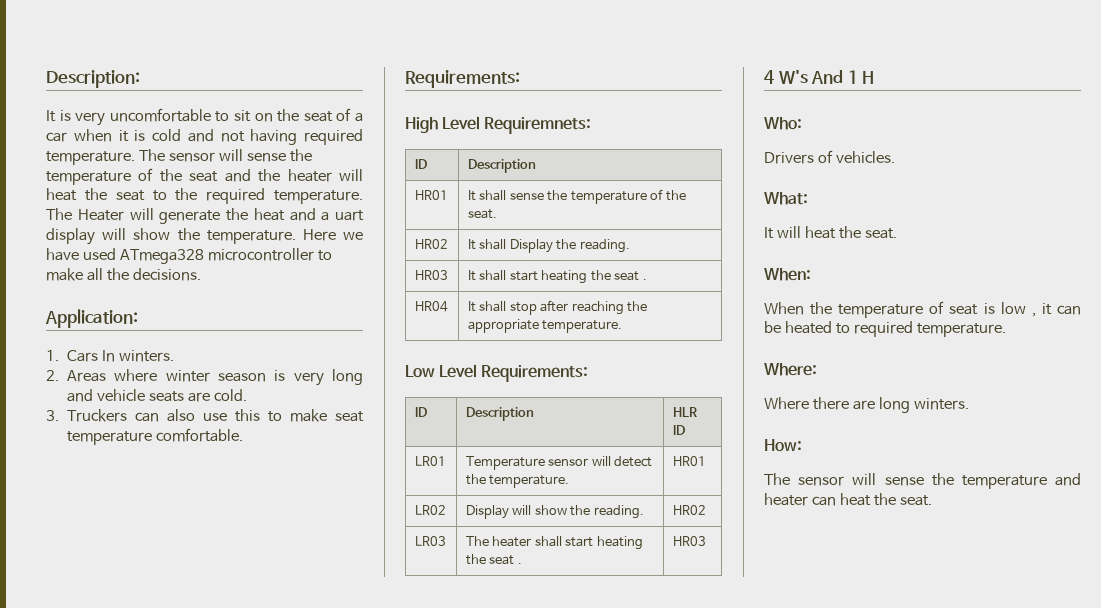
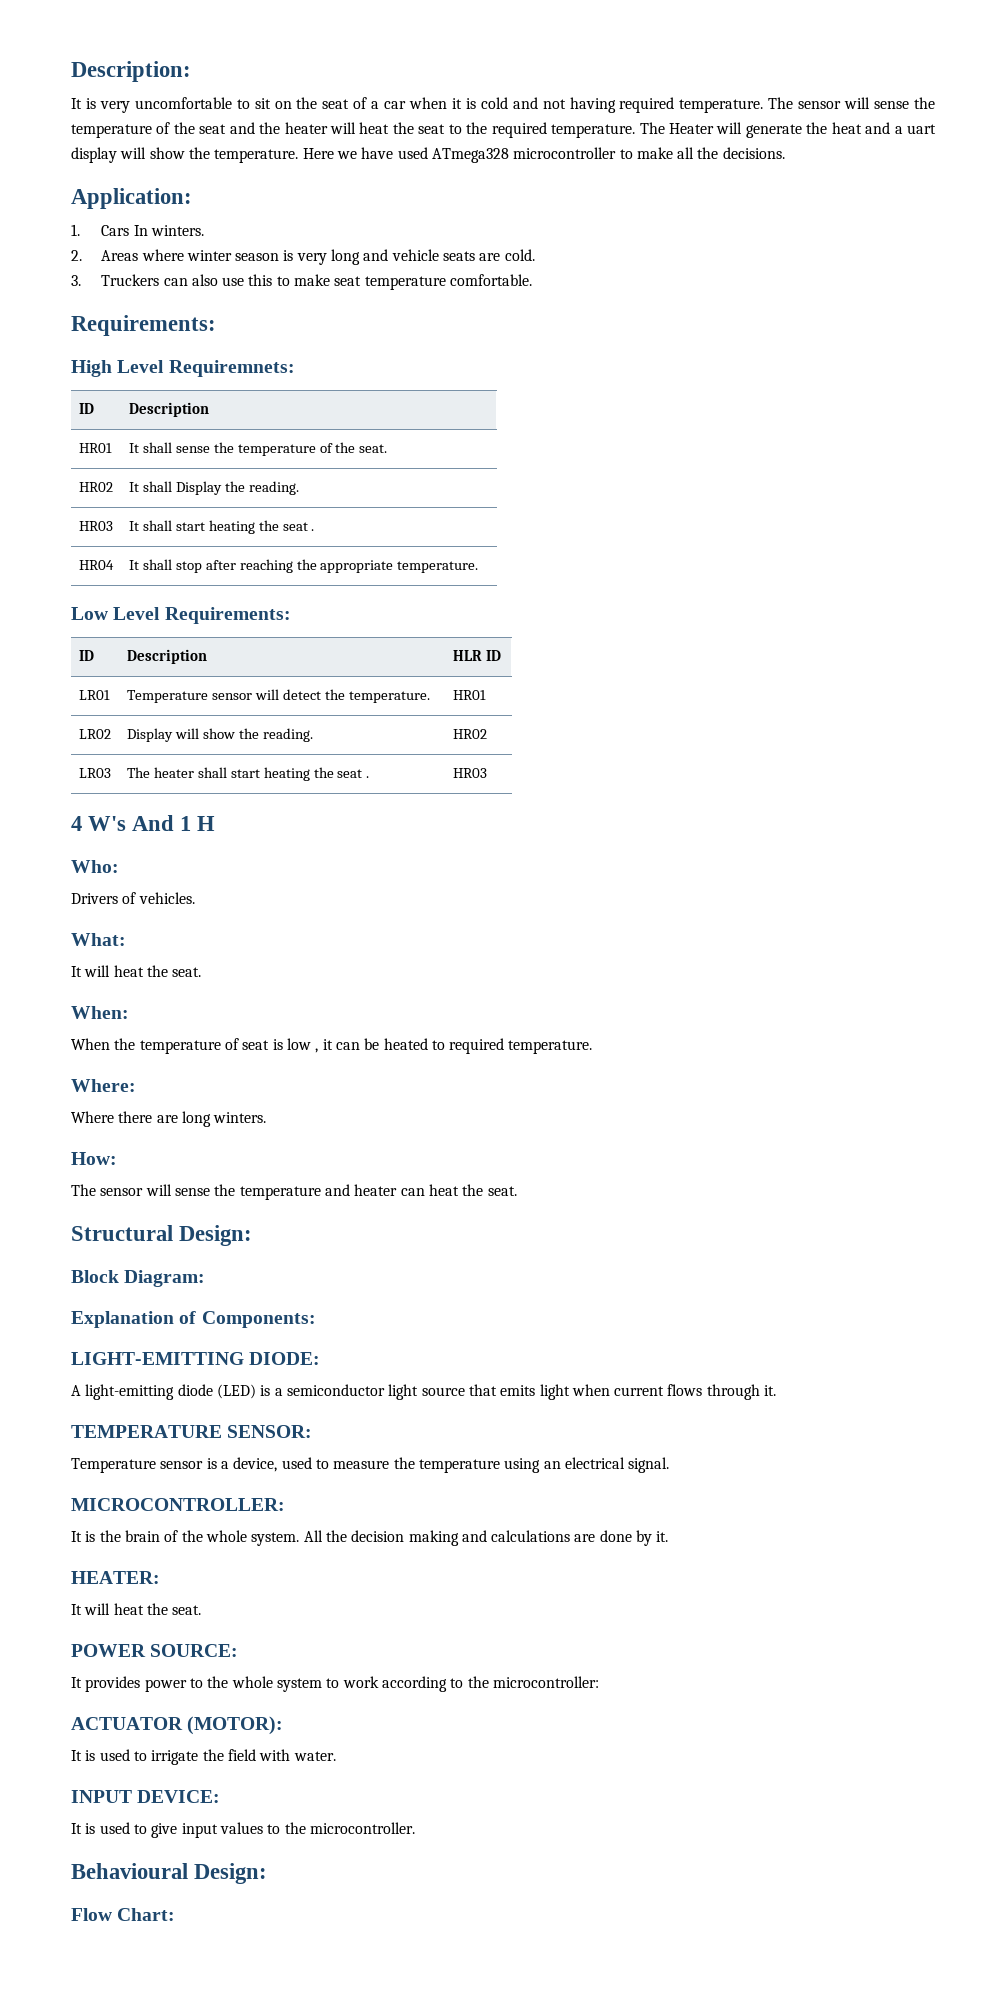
+ Structural Design:
+ Block Diagram:
+ Explanation of Components:
+ LIGHT-EMITTING DIODE:
+ A light-emitting diode (LED) is a semiconductor light source that emits light when current flows through it.
+ TEMPERATURE SENSOR:
+ Temperature sensor is a device, used to measure the temperature using an electrical signal.
+ MICROCONTROLLER:
+ It is the brain of the whole system. All the decision making and calculations are done by it.
+ HEATER:
+ It will heat the seat.
+ POWER SOURCE:
+ It provides power to the whole system to work according to the microcontroller:
+ ACTUATOR (MOTOR):
+ It is used to irrigate the field with water.
+ INPUT DEVICE:
+ It is used to give input values to the microcontroller.
+ Behavioural Design:
+ Flow Chart:

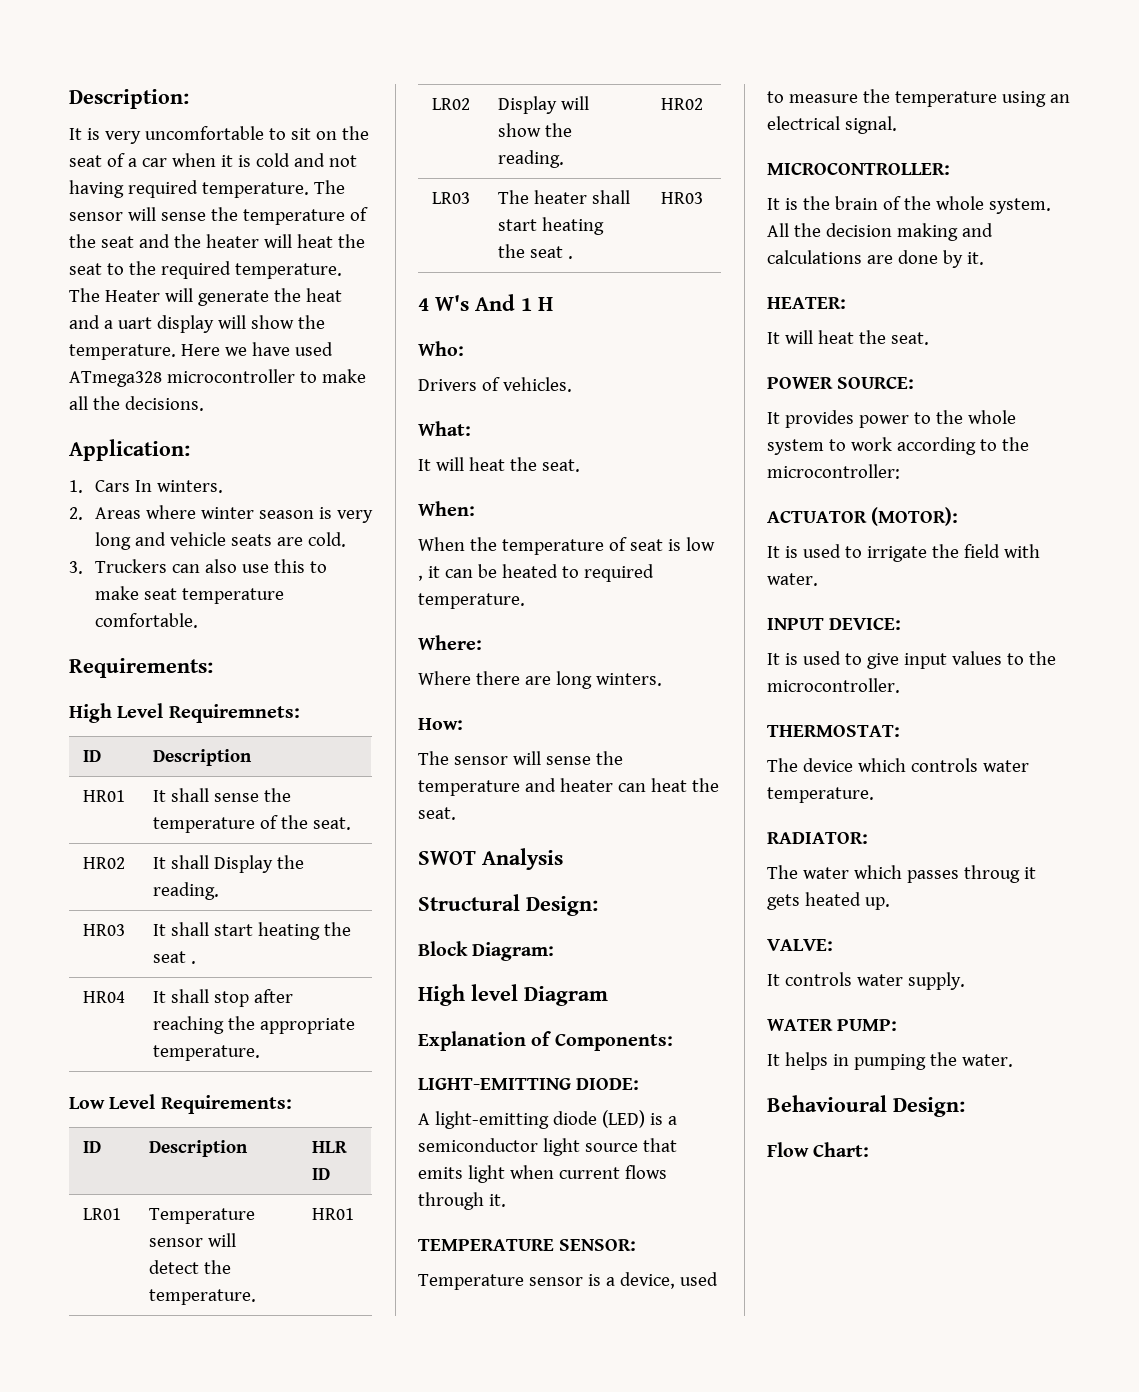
+ SWOT Analysis
+ High level Diagram
+ THERMOSTAT:
+ The device which controls water temperature.
+ RADIATOR:
+ The water which passes throug it gets heated up.
+ VALVE:
+ It controls water supply.
+ WATER PUMP:
+ It helps in pumping the water.

